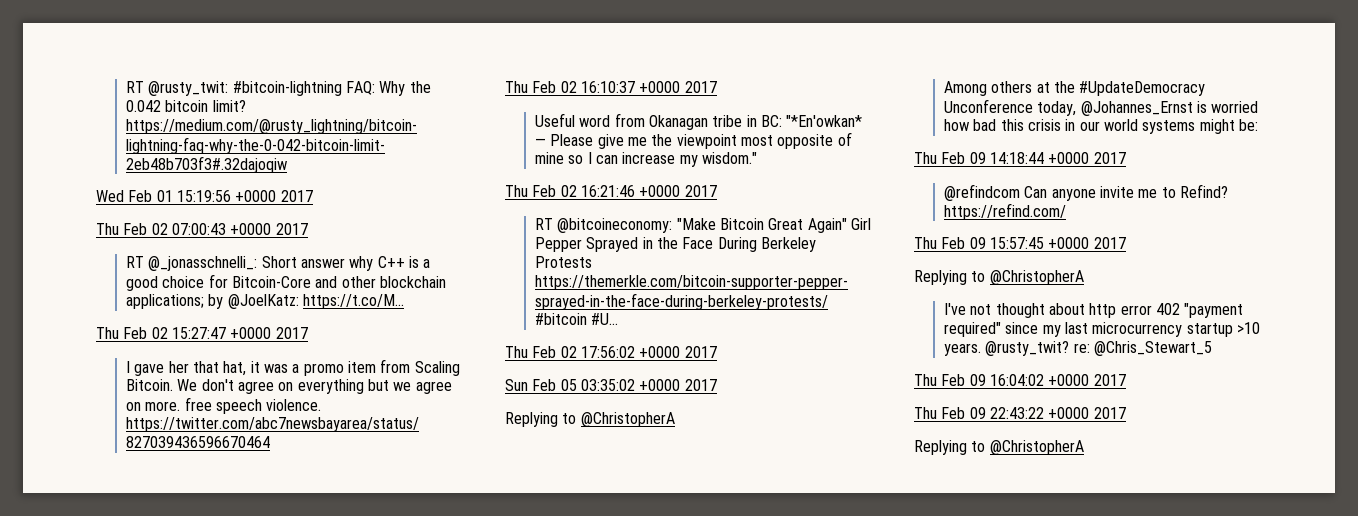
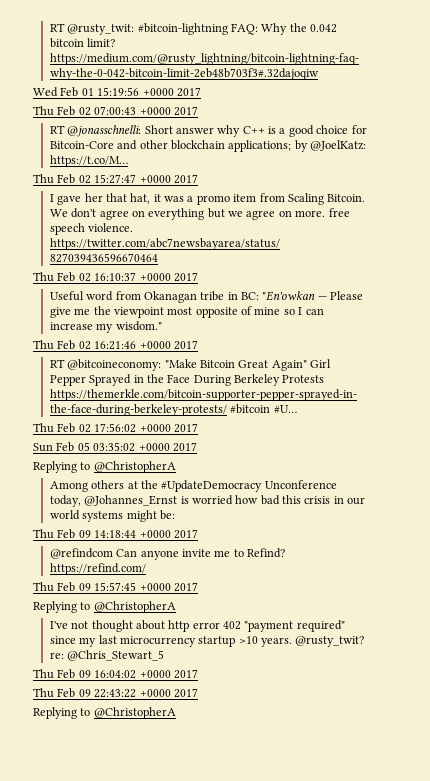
- RT @_jonasschnelli_: Short answer why C++ is a good choice for Bitcoin-Core and other blockchain applications; by @JoelKatz: https://t.co/M…
+ RT @jonasschnelli: Short answer why C++ is a good choice for Bitcoin-Core and other blockchain applications; by @JoelKatz: https://t.co/M…
- Useful word from Okanagan tribe in BC: "*En'owkan* — Please give me the viewpoint most opposite of mine so I can increase my wisdom."
+ Useful word from Okanagan tribe in BC: "En'owkan — Please give me the viewpoint most opposite of mine so I can increase my wisdom."

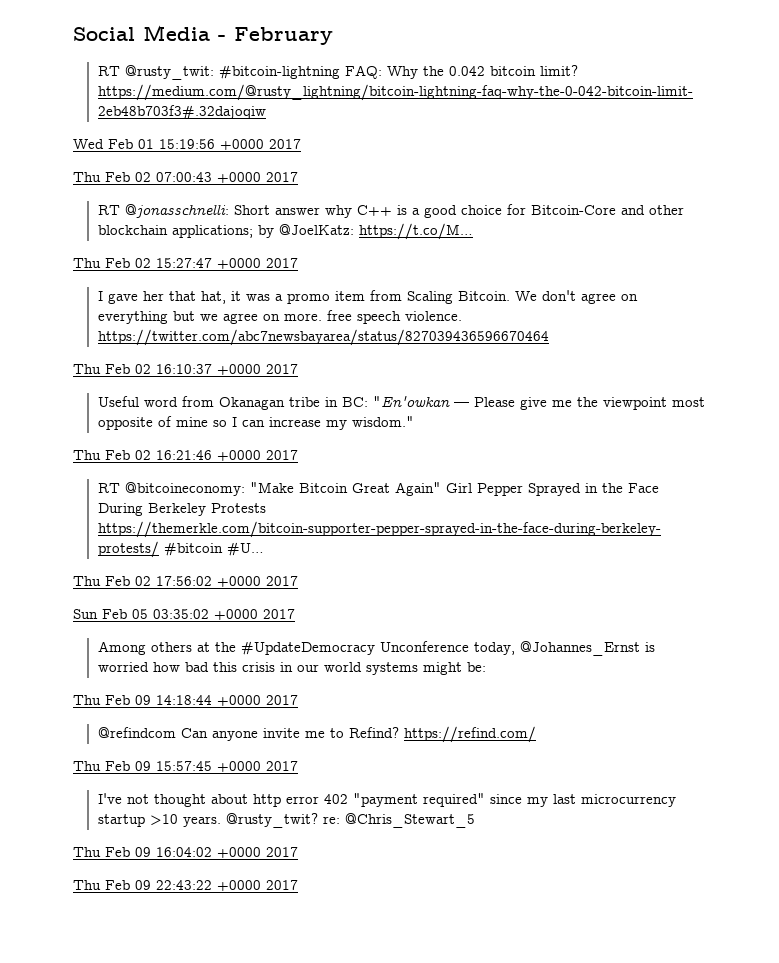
+ Social Media - February
  Sun Feb 05 03:35:02 +0000 2017
- Replying to @ChristopherA
  Thu Feb 09 15:57:45 +0000 2017
- Replying to @ChristopherA
  Thu Feb 09 22:43:22 +0000 2017
- Replying to @ChristopherA

